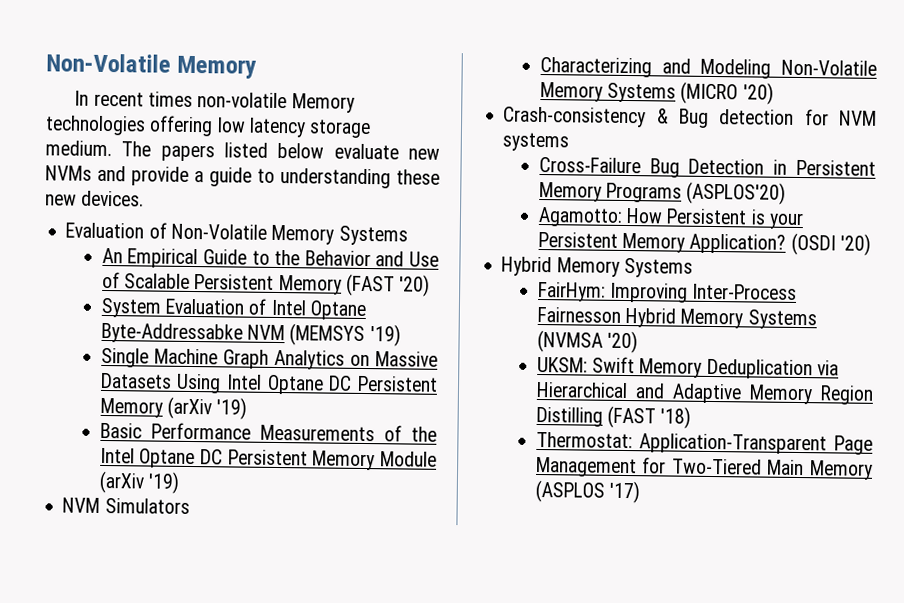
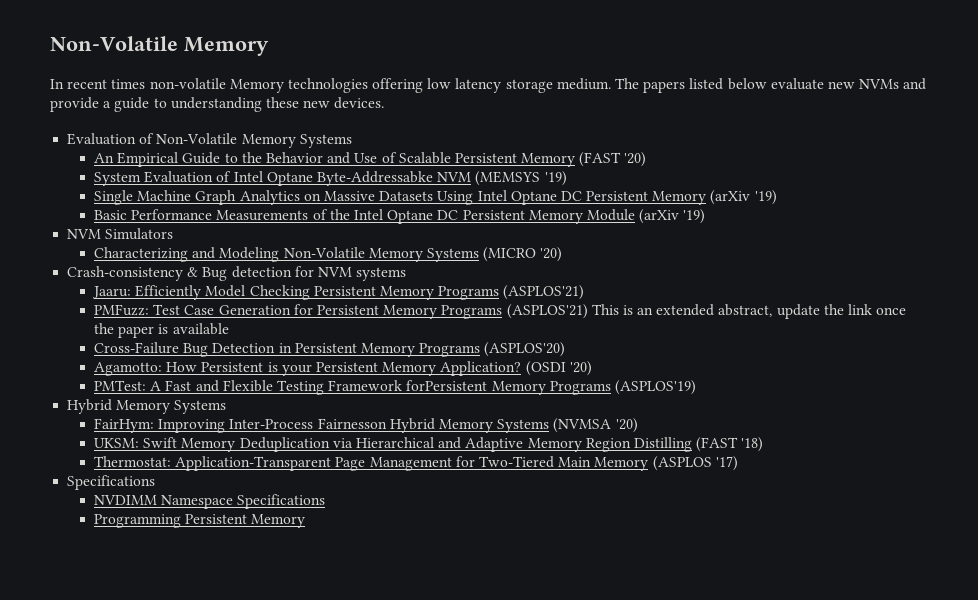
+ Jaaru: Efficiently Model Checking Persistent Memory Programs (ASPLOS'21)
+ PMFuzz: Test Case Generation for Persistent Memory Programs (ASPLOS'21) This is an extended abstract, update the link once the paper is available
+ PMTest: A Fast and Flexible Testing Framework forPersistent Memory Programs (ASPLOS'19)
  Thermostat: Application-Transparent Page Management for Two-Tiered Main Memory (ASPLOS '17)
+ Specifications
+ NVDIMM Namespace Specifications
+ Programming Persistent Memory

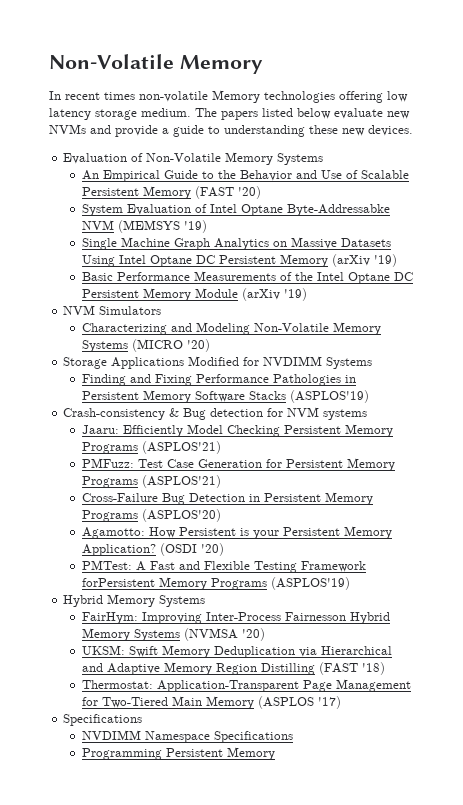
+ Storage Applications Modified for NVDIMM Systems
+ Finding and Fixing Performance Pathologies in Persistent Memory Software Stacks (ASPLOS'19)
- PMFuzz: Test Case Generation for Persistent Memory Programs (ASPLOS'21) This is an extended abstract, update the link once the paper is available
+ PMFuzz: Test Case Generation for Persistent Memory Programs (ASPLOS'21)

